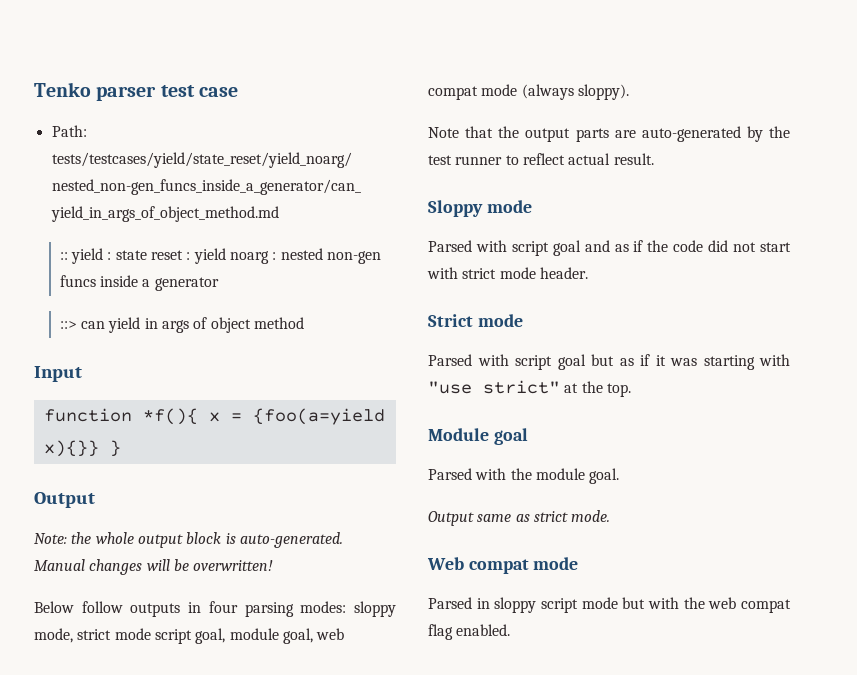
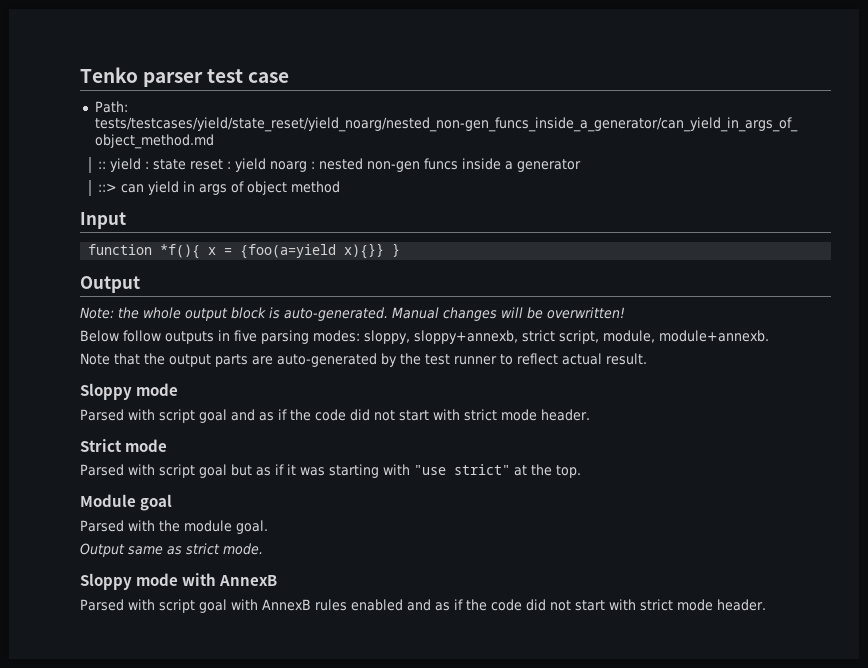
- Below follow outputs in four parsing modes: sloppy mode, strict mode script goal, module goal, web compat mode (always sloppy).
+ Below follow outputs in five parsing modes: sloppy, sloppy+annexb, strict script, module, module+annexb.
- Web compat mode
- Parsed in sloppy script mode but with the web compat flag enabled.
+ Sloppy mode with AnnexB
+ Parsed with script goal with AnnexB rules enabled and as if the code did not start with strict mode header.

